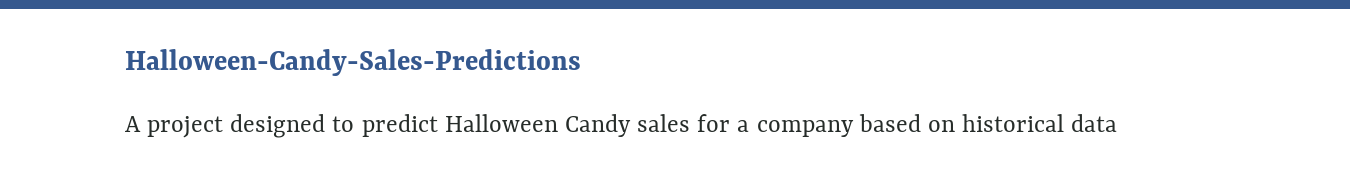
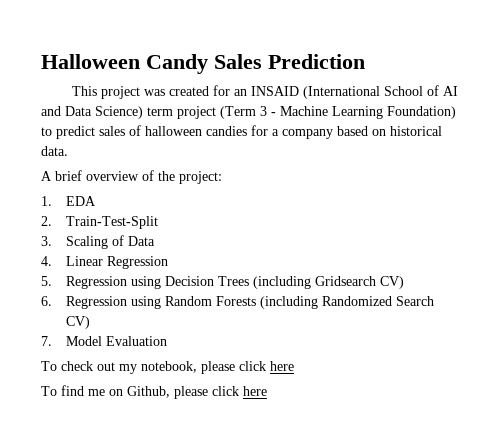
- Halloween-Candy-Sales-Predictions
- A project designed to predict Halloween Candy sales for a company based on historical data
+ Halloween Candy Sales Prediction
+ This project was created for an INSAID (International School of AI and Data Science) term project (Term 3 - Machine Learning Foundation) to predict sales of halloween candies for a company based on historical data.
+ A brief overview of the project:
+ 1. EDA
+ 2. Train-Test-Split
+ 3. Scaling of Data
+ 4. Linear Regression
+ 5. Regression using Decision Trees (including Gridsearch CV)
+ 6. Regression using Random Forests (including Randomized Search CV)
+ 7. Model Evaluation
+ To check out my notebook, please click here
+ To find me on Github, please click here

